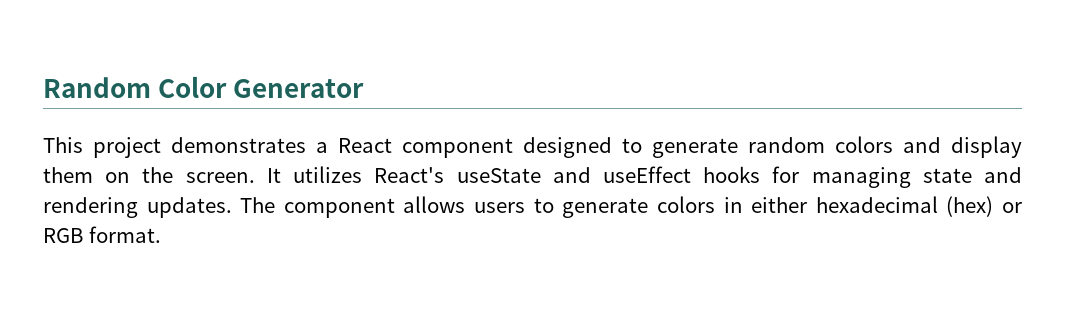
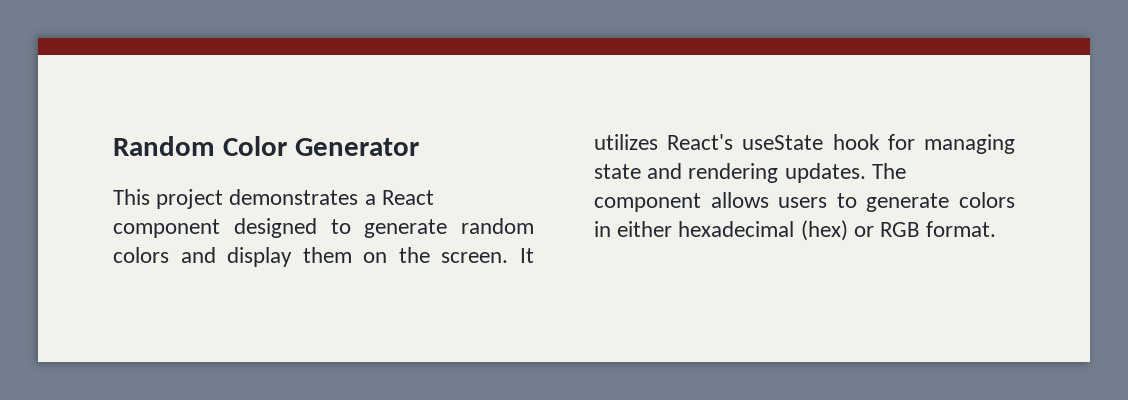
- It utilizes React's useState and useEffect hooks for managing state and rendering updates.
+ It utilizes React's useState hook for managing state and rendering updates.

